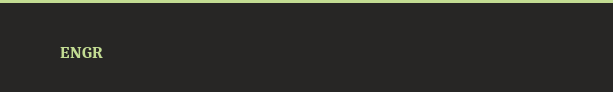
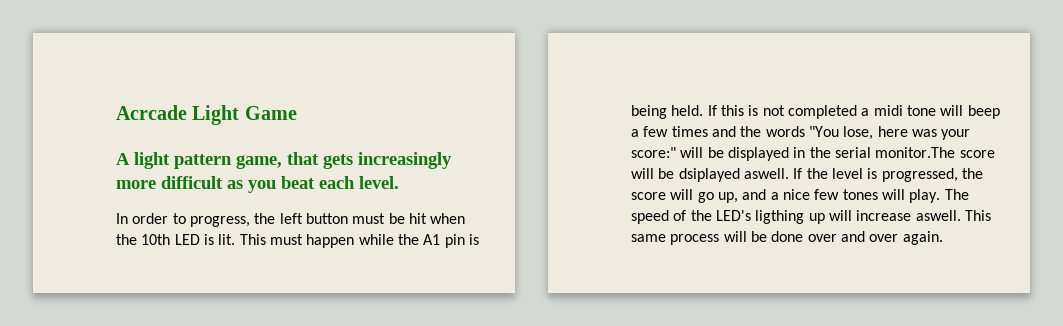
- ENGR
+ Acrcade Light Game
+ A light pattern game, that gets increasingly more difficult as you beat each level.
+ In order to progress, the left button must be hit when the 10th LED is lit. This must happen while the A1 pin is being held. If this is not completed a midi tone will beep a few times and the words "You lose, here was your score:" will be displayed in the serial monitor.The score will be dsiplayed aswell. If the level is progressed, the score will go up, and a nice few tones will play. The speed of the LED's ligthing up will increase aswell. This same process will be done over and over again.

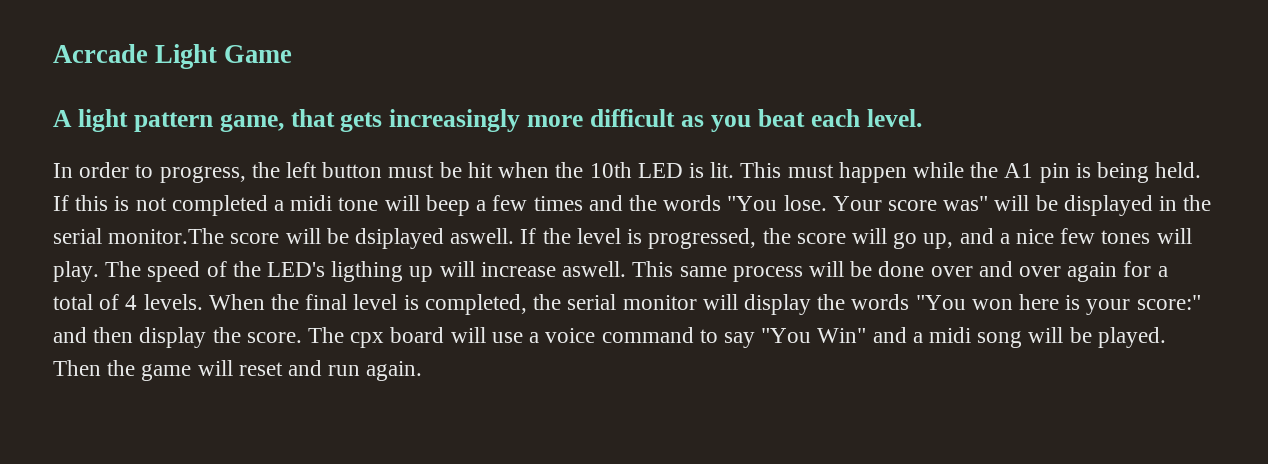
- If this is not completed a midi tone will beep a few times and the words "You lose, here was your score:" will be displayed in the serial monitor.The score will be dsiplayed aswell.
+ If this is not completed a midi tone will beep a few times and the words "You lose. Your score was" will be displayed in the serial monitor.The score will be dsiplayed aswell.
- This same process will be done over and over again.
+ This same process will be done over and over again for a total of 4 levels. When the final level is completed, the serial monitor will display the words "You won here is your score:" and then display the score. The cpx board will use a voice command to say "You Win" and a midi song will be played. Then the game will reset and run again.

